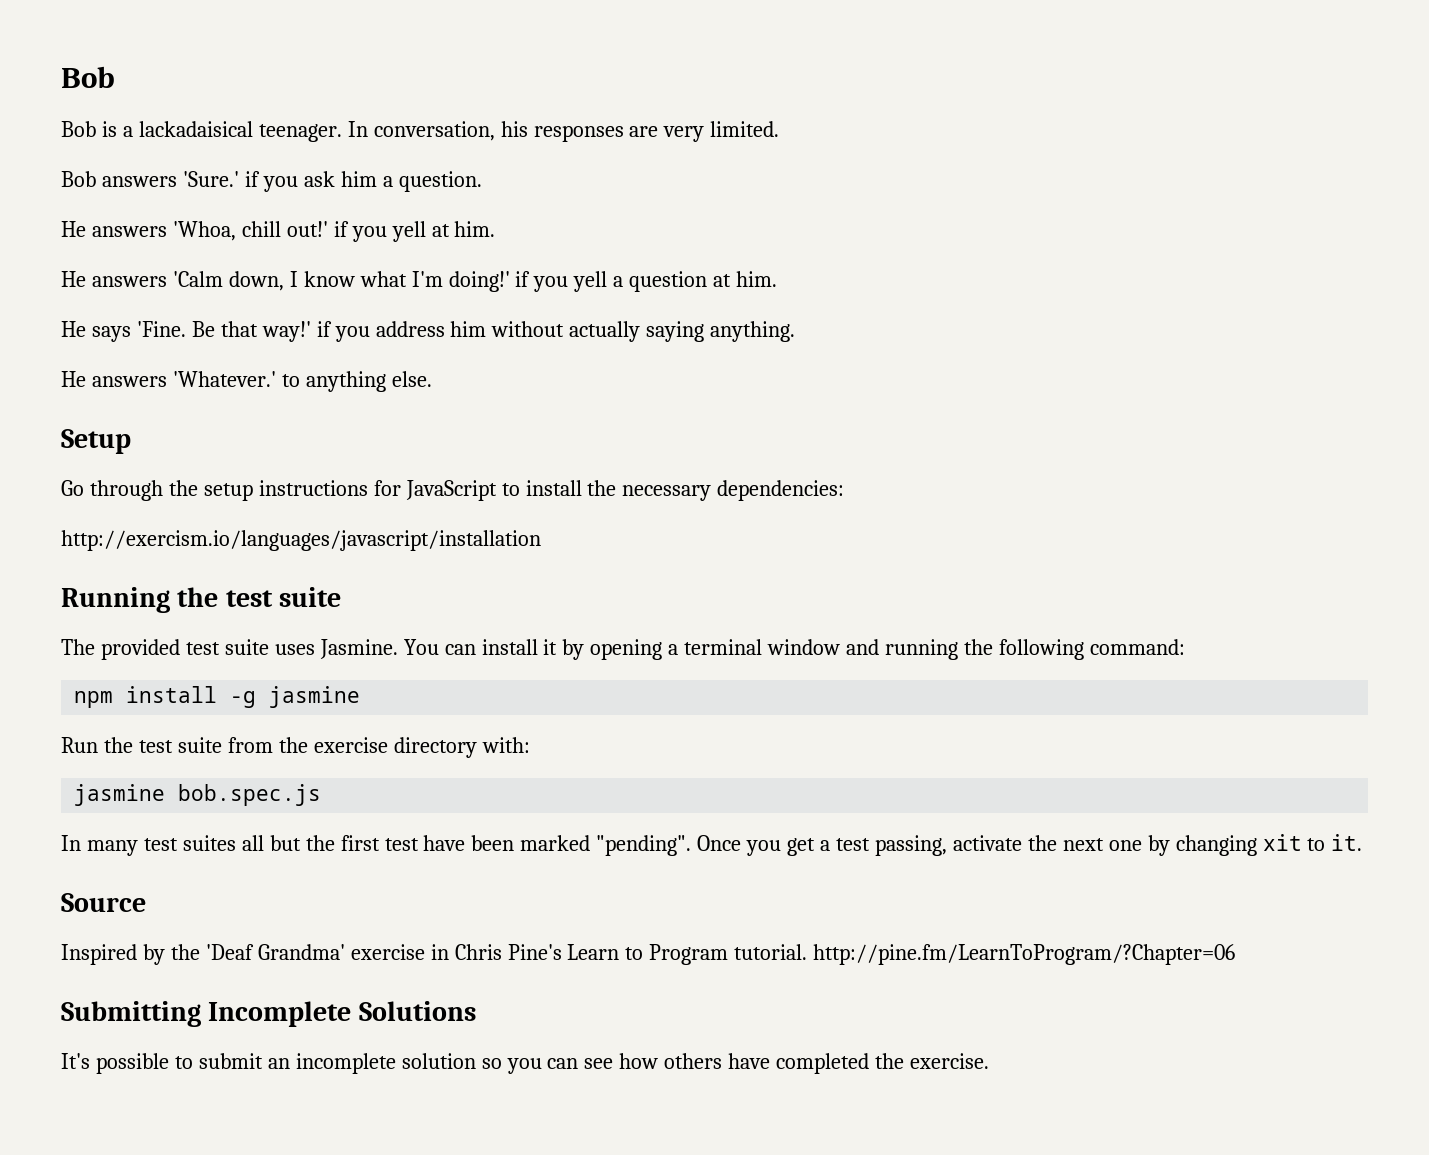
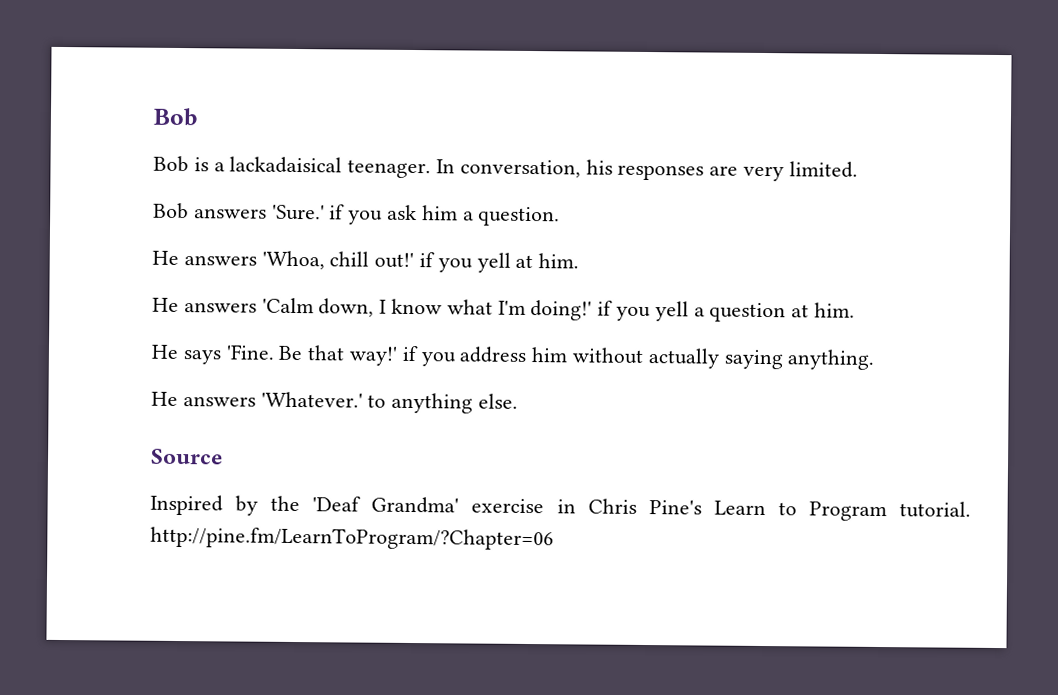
- Setup
- Go through the setup instructions for JavaScript to install the necessary dependencies:
- http://exercism.io/languages/javascript/installation
- Running the test suite
- The provided test suite uses Jasmine. You can install it by opening a terminal window and running the following command:
- npm install -g jasmine
- Run the test suite from the exercise directory with:
- jasmine bob.spec.js
- In many test suites all but the first test have been marked "pending". Once you get a test passing, activate the next one by changing xit to it.
- Submitting Incomplete Solutions
- It's possible to submit an incomplete solution so you can see how others have completed the exercise.

